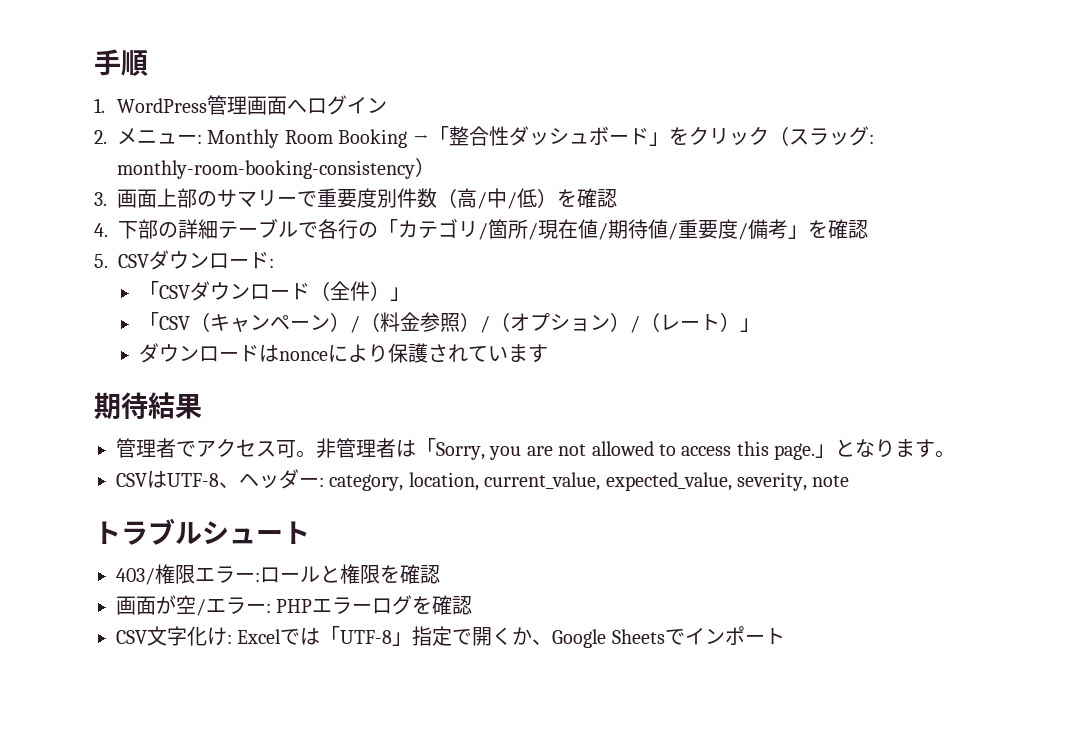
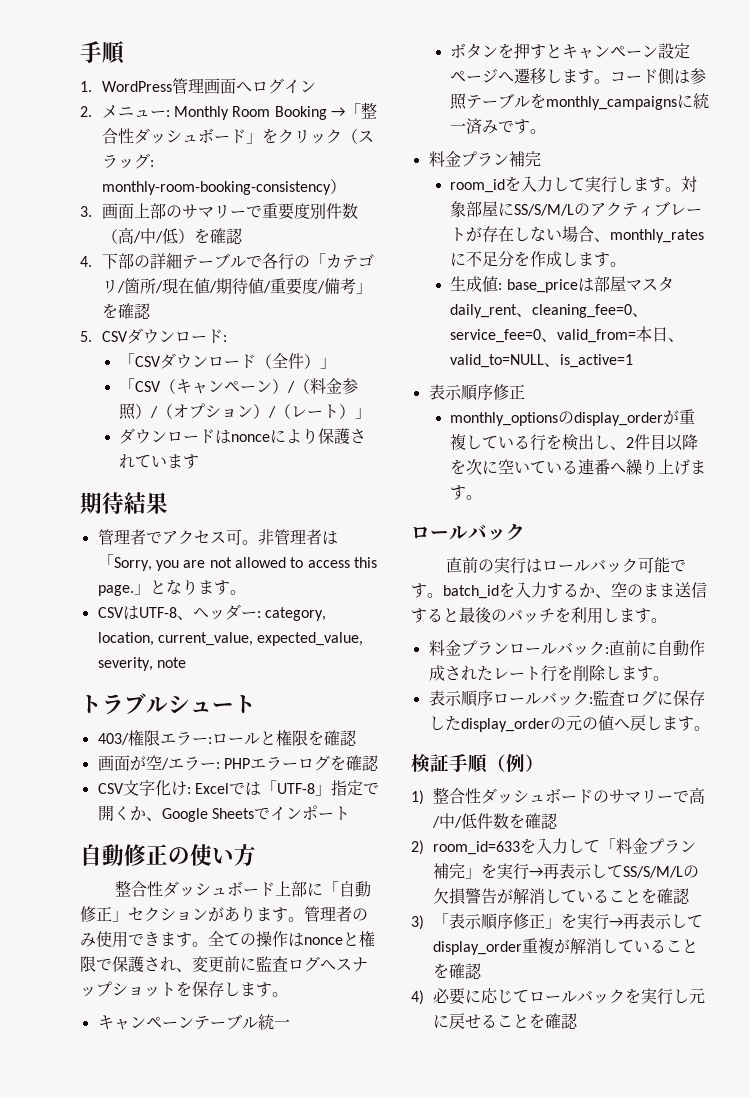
+ 自動修正の使い方
+ 整合性ダッシュボード上部に「自動修正」セクションがあります。管理者のみ使用できます。全ての操作はnonceと権限で保護され、変更前に監査ログへスナップショットを保存します。
+ キャンペーンテーブル統一
+ ボタンを押すとキャンペーン設定ページへ遷移します。コード側は参照テーブルをmonthly_campaignsに統一済みです。
+ 料金プラン補完
+ room_idを入力して実行します。対象部屋にSS/S/M/Lのアクティブレートが存在しない場合、monthly_ratesに不足分を作成します。
+ 生成値: base_priceは部屋マスタdaily_rent、cleaning_fee=0、service_fee=0、valid_from=本日、valid_to=NULL、is_active=1
+ 表示順序修正
+ monthly_optionsのdisplay_orderが重複している行を検出し、2件目以降を次に空いている連番へ繰り上げます。
+ ロールバック
+ 直前の実行はロールバック可能です。batch_idを入力するか、空のまま送信すると最後のバッチを利用します。
+ 料金プランロールバック:直前に自動作成されたレート行を削除します。
+ 表示順序ロールバック:監査ログに保存したdisplay_orderの元の値へ戻します。
+ 検証手順（例）
+ 1)整合性ダッシュボードのサマリーで高/中/低件数を確認
+ 2) room_id=633を入力して「料金プラン補完」を実行→再表示してSS/S/M/Lの欠損警告が解消していることを確認
+ 3)「表示順序修正」を実行→再表示してdisplay_order重複が解消していることを確認
+ 4)必要に応じてロールバックを実行し元に戻せることを確認

